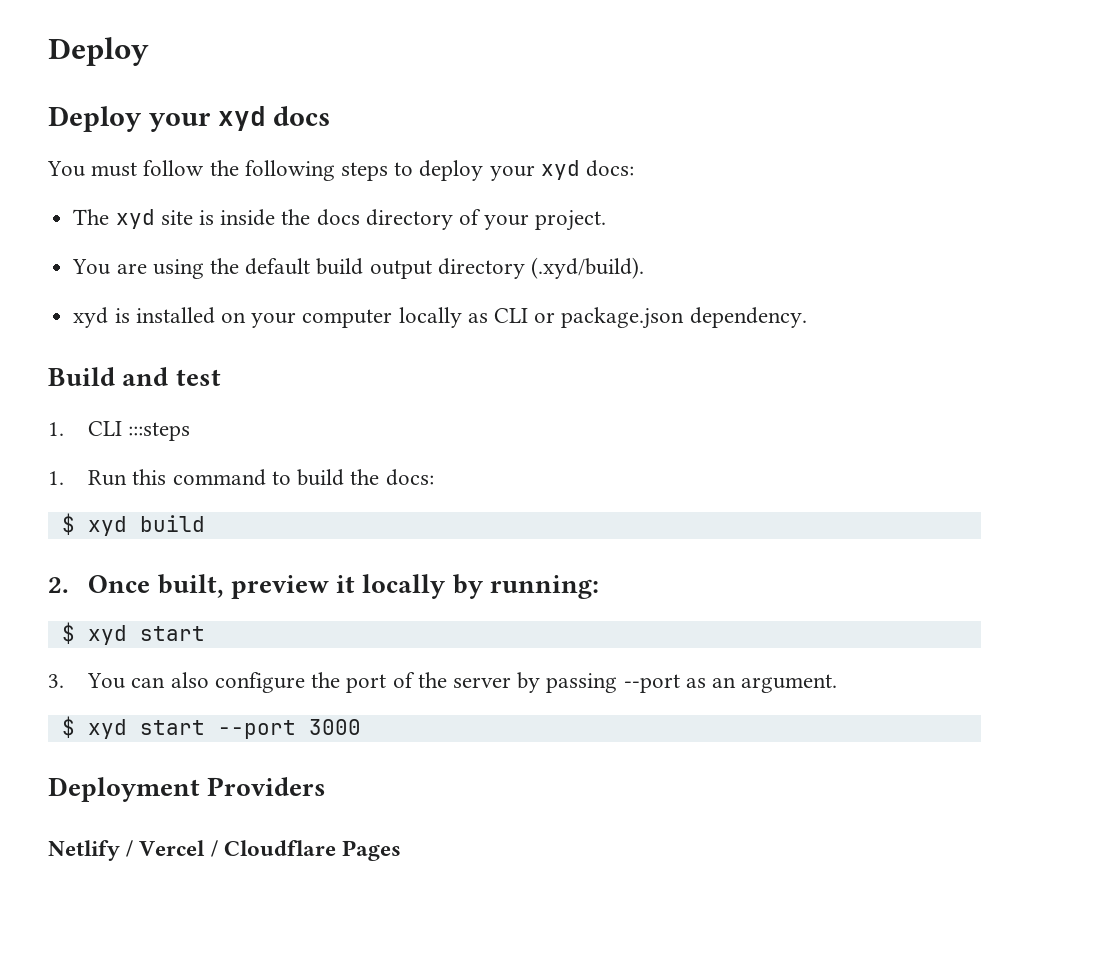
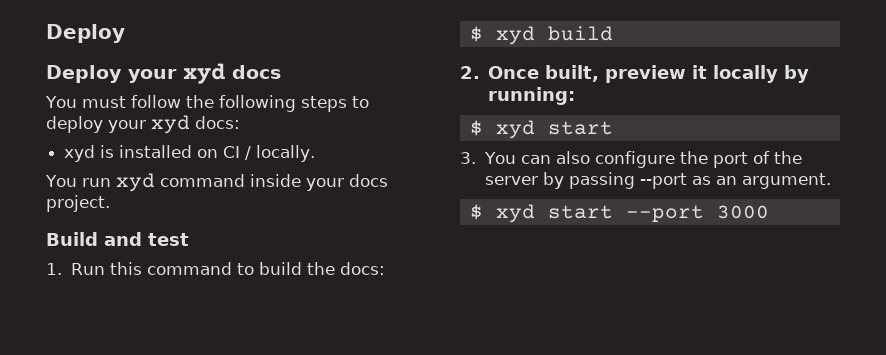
- The xyd site is inside the docs directory of your project.
- You are using the default build output directory (.xyd/build).
- xyd is installed on your computer locally as CLI or package.json dependency.
+ xyd is installed on CI / locally.
+ You run xyd command inside your docs project.
- 1. CLI :::steps
- Deployment Providers
- Netlify / Vercel / Cloudflare Pages

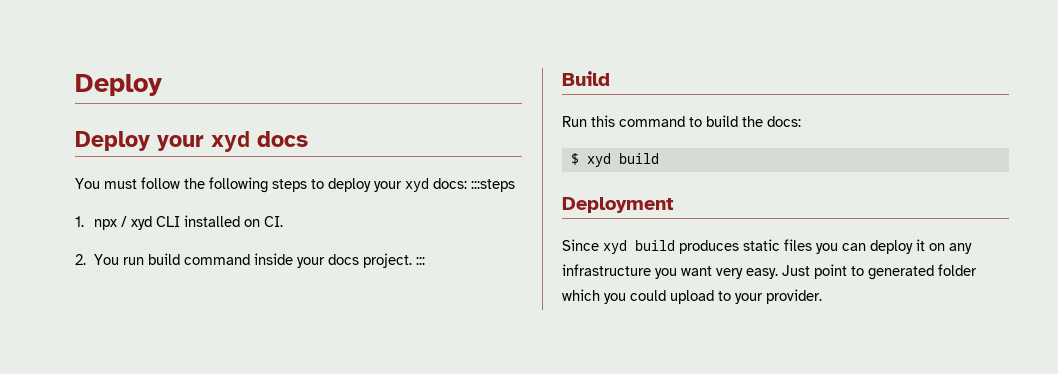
- You must follow the following steps to deploy your xyd docs:
- xyd is installed on CI / locally.
- You run xyd command inside your docs project.
+ You must follow the following steps to deploy your xyd docs: :::steps
+ 1. npx / xyd CLI installed on CI.
+ 2. You run build command inside your docs project. :::
- Build and test
- 1. Run this command to build the docs:
+ Build
+ Run this command to build the docs:
- 2. Once built, preview it locally by running:
- $ xyd start
- 3. You can also configure the port of the server by passing --port as an argument.
- $ xyd start --port 3000
+ Deployment
+ Since xyd build produces static files you can deploy it on any infrastructure you want very easy. Just point to generated folder which you could upload to your provider.

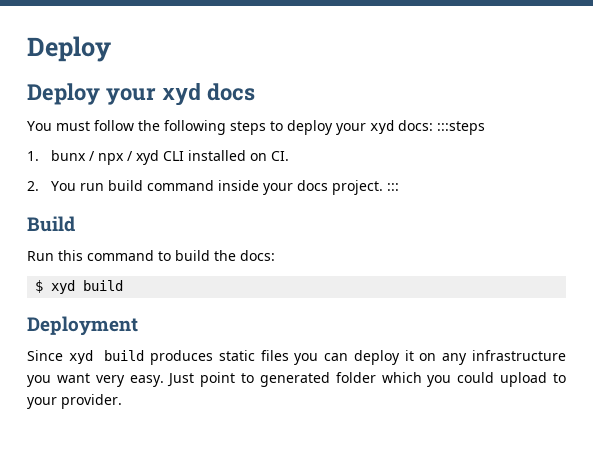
- 1. npx / xyd CLI installed on CI.
+ 1. bunx / npx / xyd CLI installed on CI.

